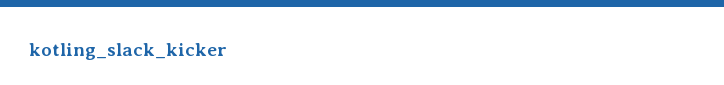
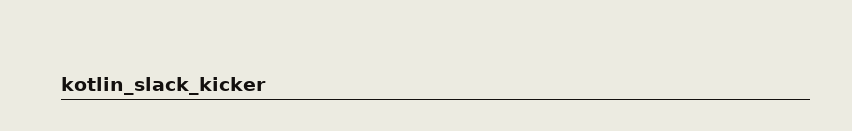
- kotling_slack_kicker
+ kotlin_slack_kicker

